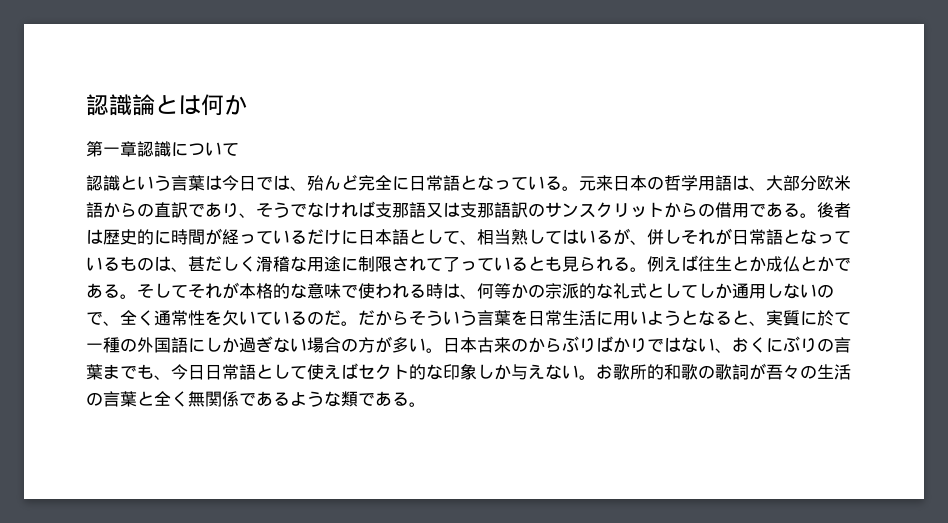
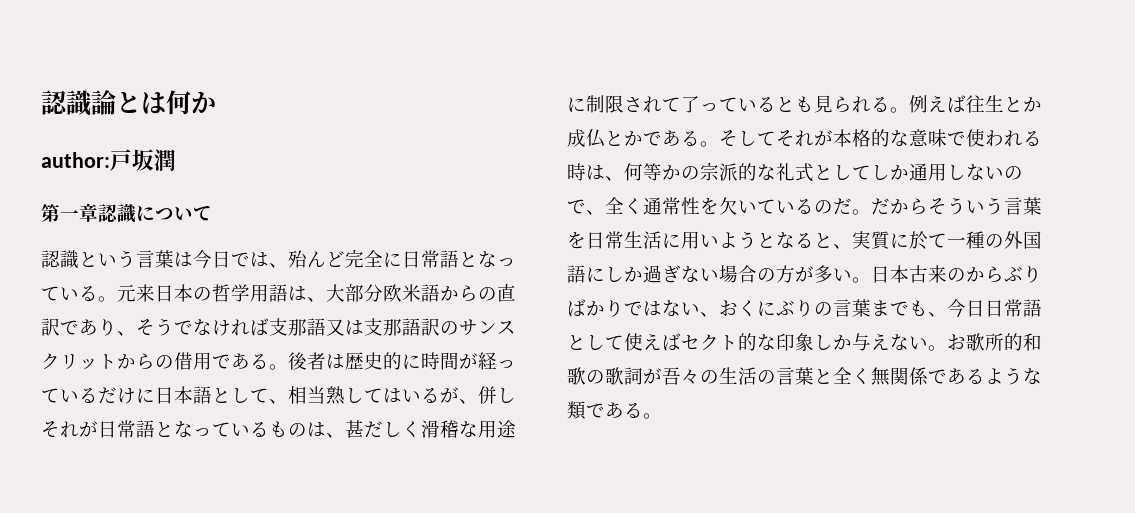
+ author:戸坂潤

